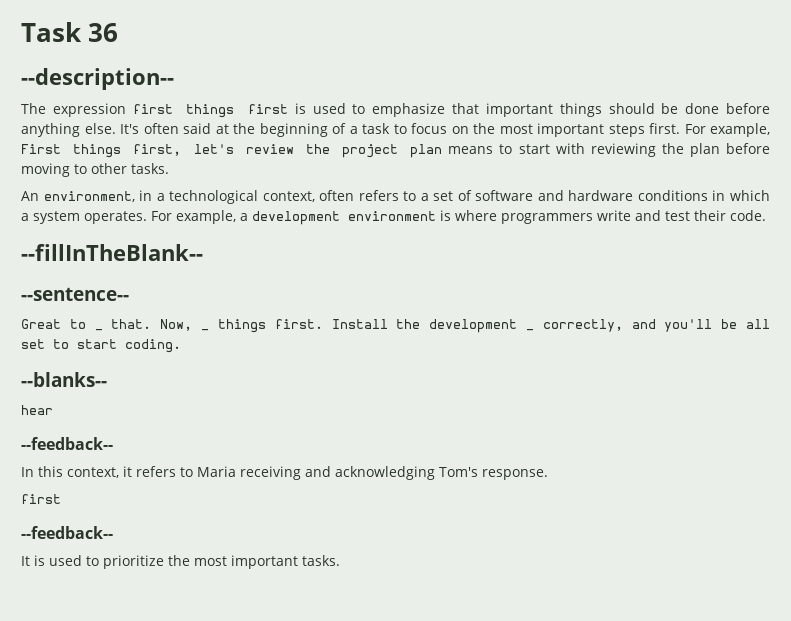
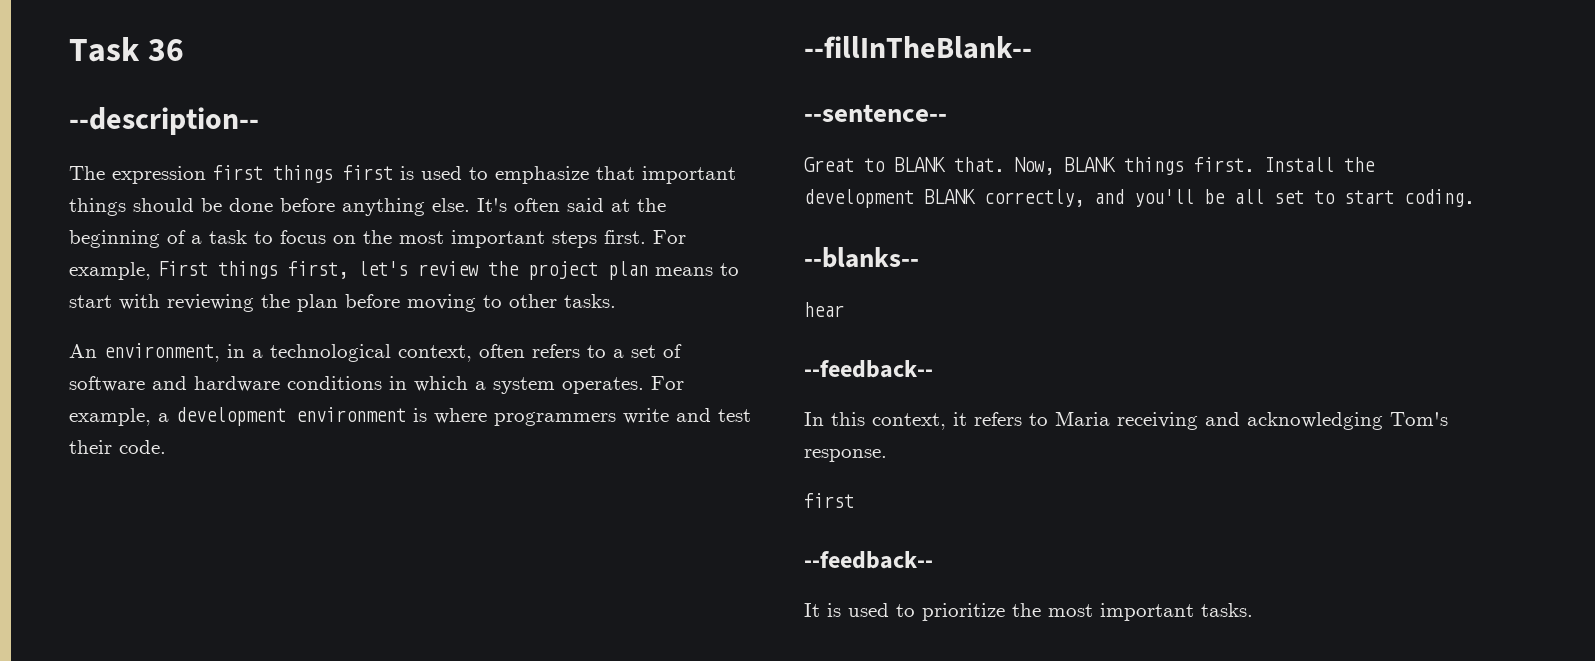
- Great to _ that.
+ Great to BLANK that.
- Now, _ things first.
+ Now, BLANK things first.
- Install the development _ correctly, and you'll be all set to start coding.
+ Install the development BLANK correctly, and you'll be all set to start coding.

